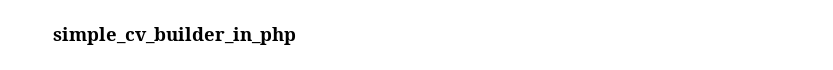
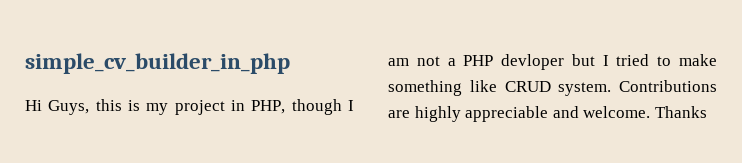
+ Hi Guys, this is my project in PHP, though I am not a PHP devloper but I tried to make something like CRUD system. Contributions are highly appreciable and welcome. Thanks

